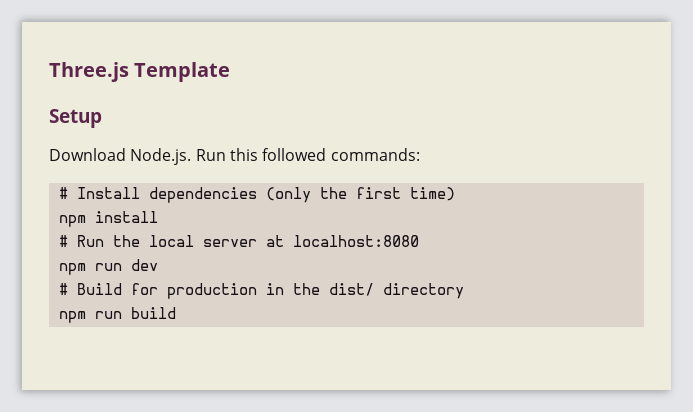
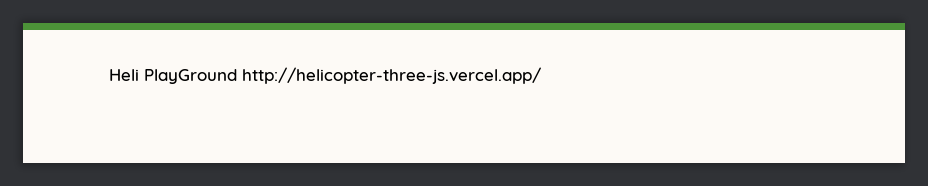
- Three.js Template
- Setup
- Download Node.js. Run this followed commands:
- # Install dependencies (only the first time)
- npm install
- # Run the local server at localhost:8080
- npm run dev
- # Build for production in the dist/ directory
- npm run build
+ Heli PlayGround http://helicopter-three-js.vercel.app/

